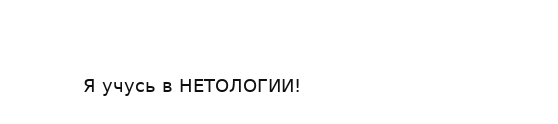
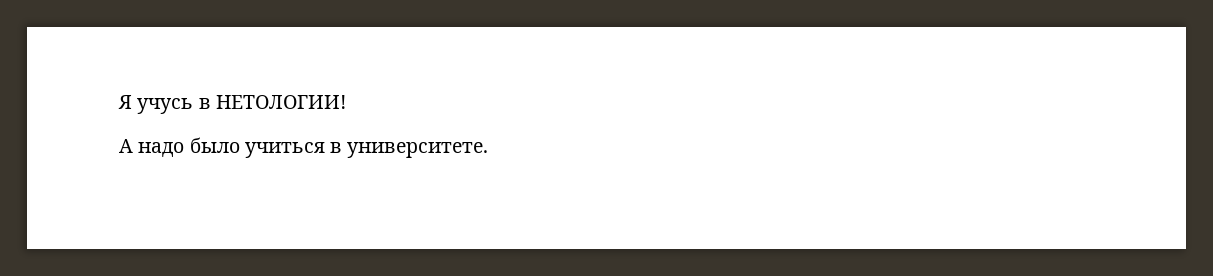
+ А надо было учиться в университете.

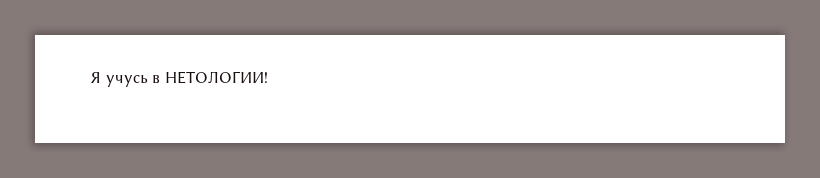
- А надо было учиться в университете.

